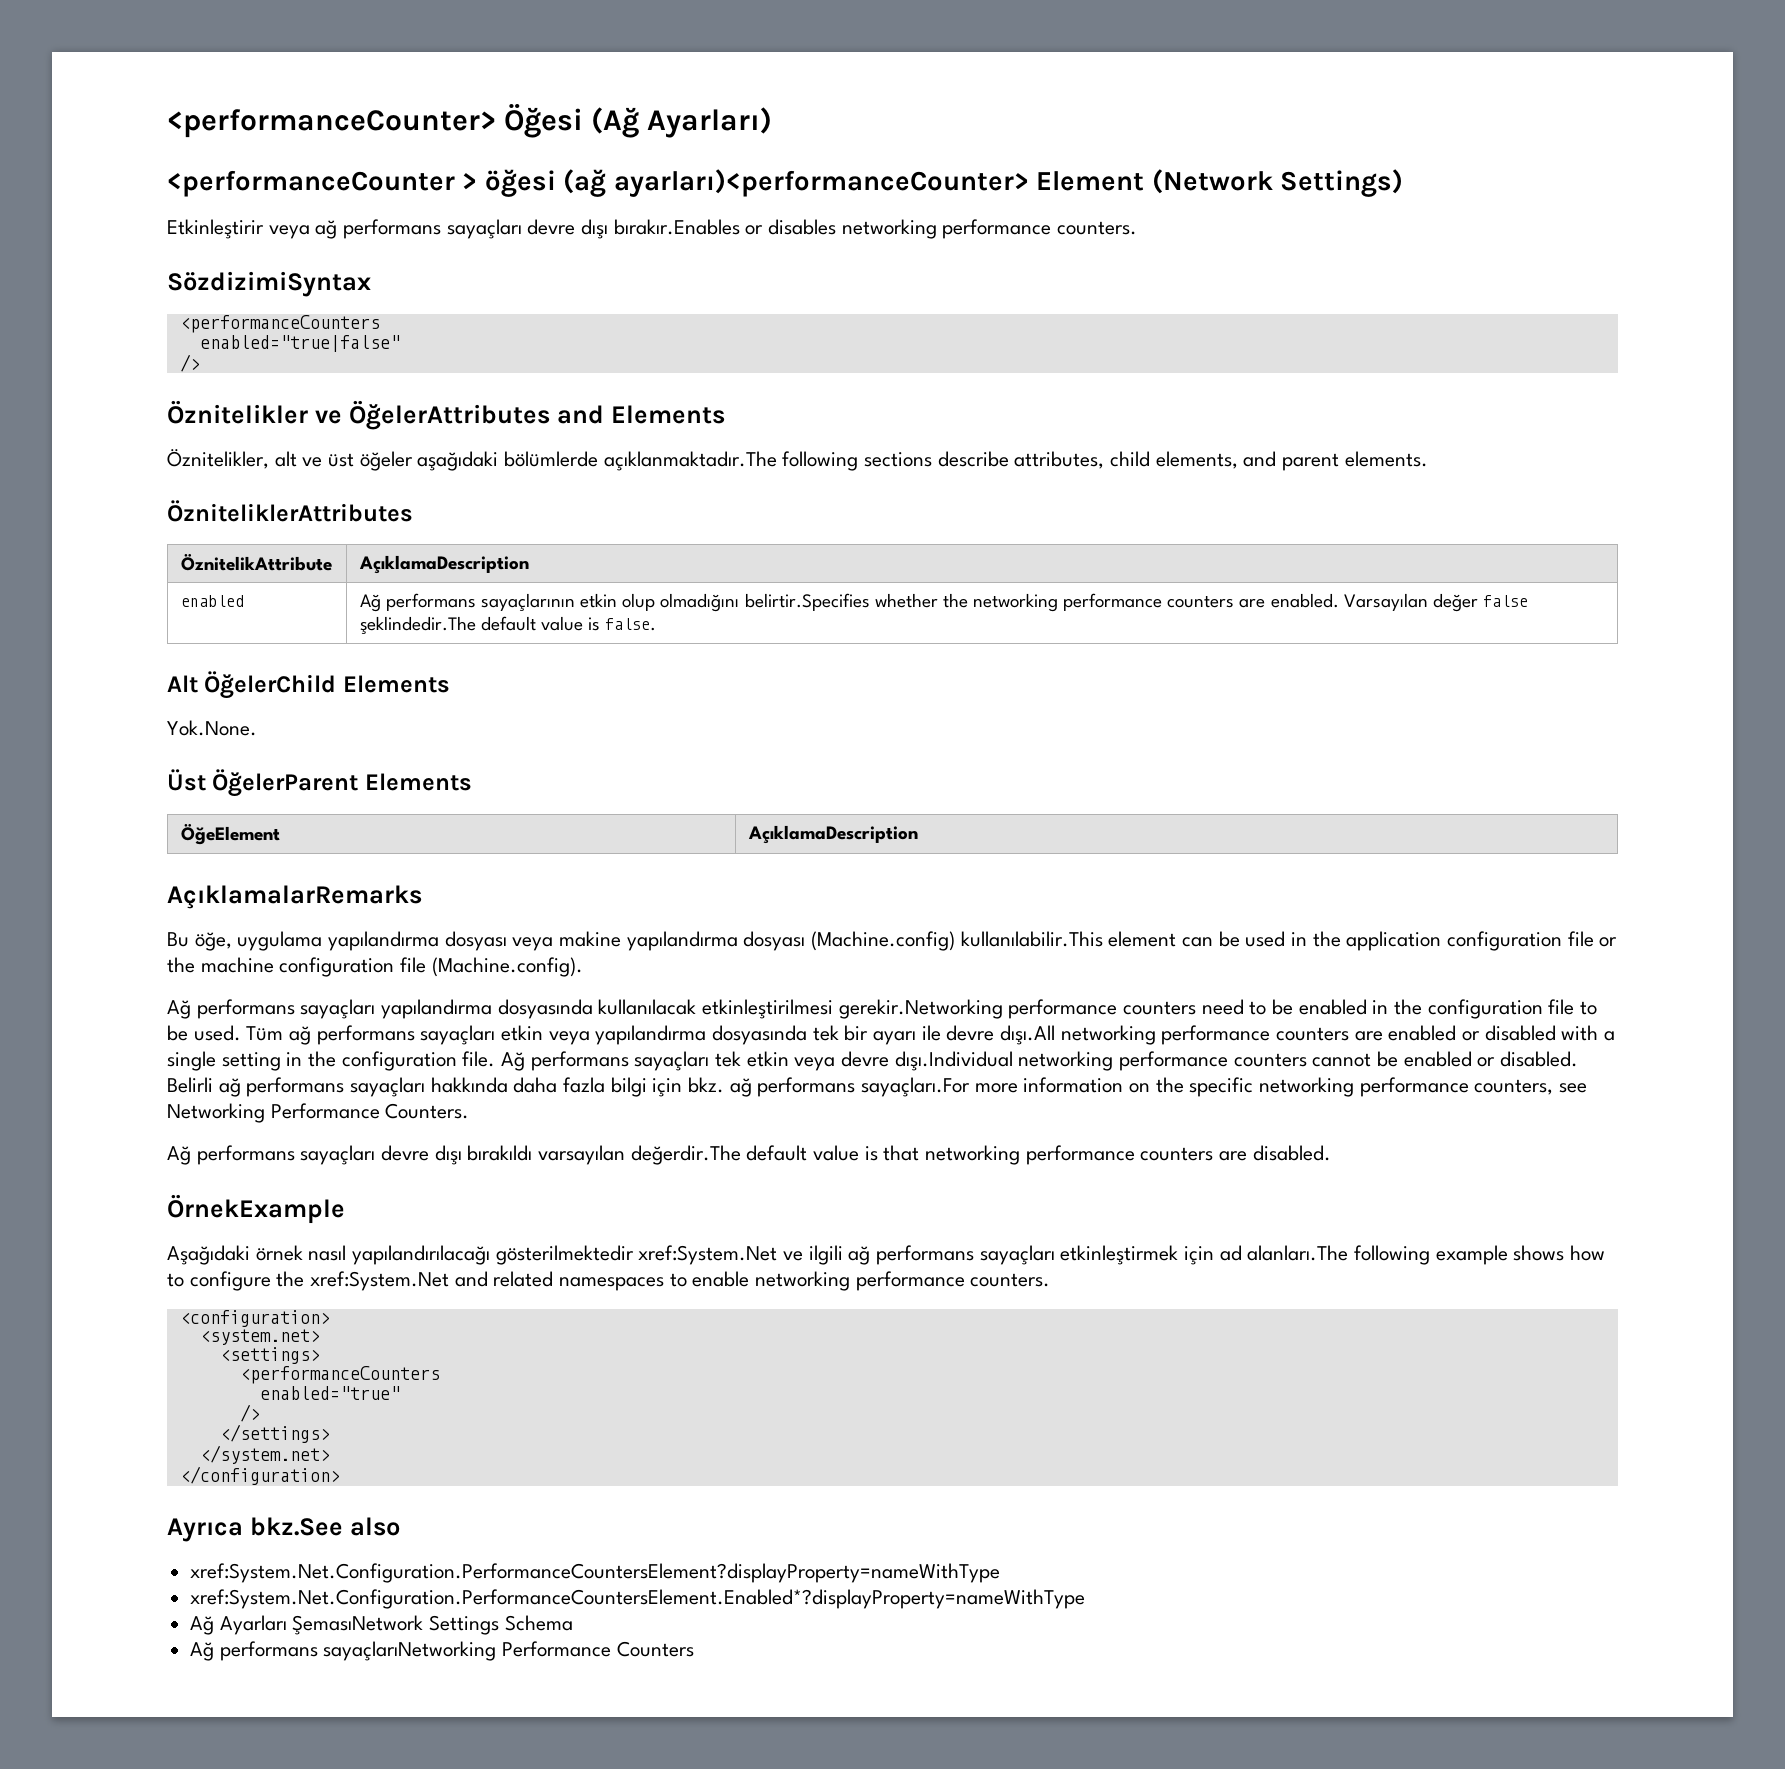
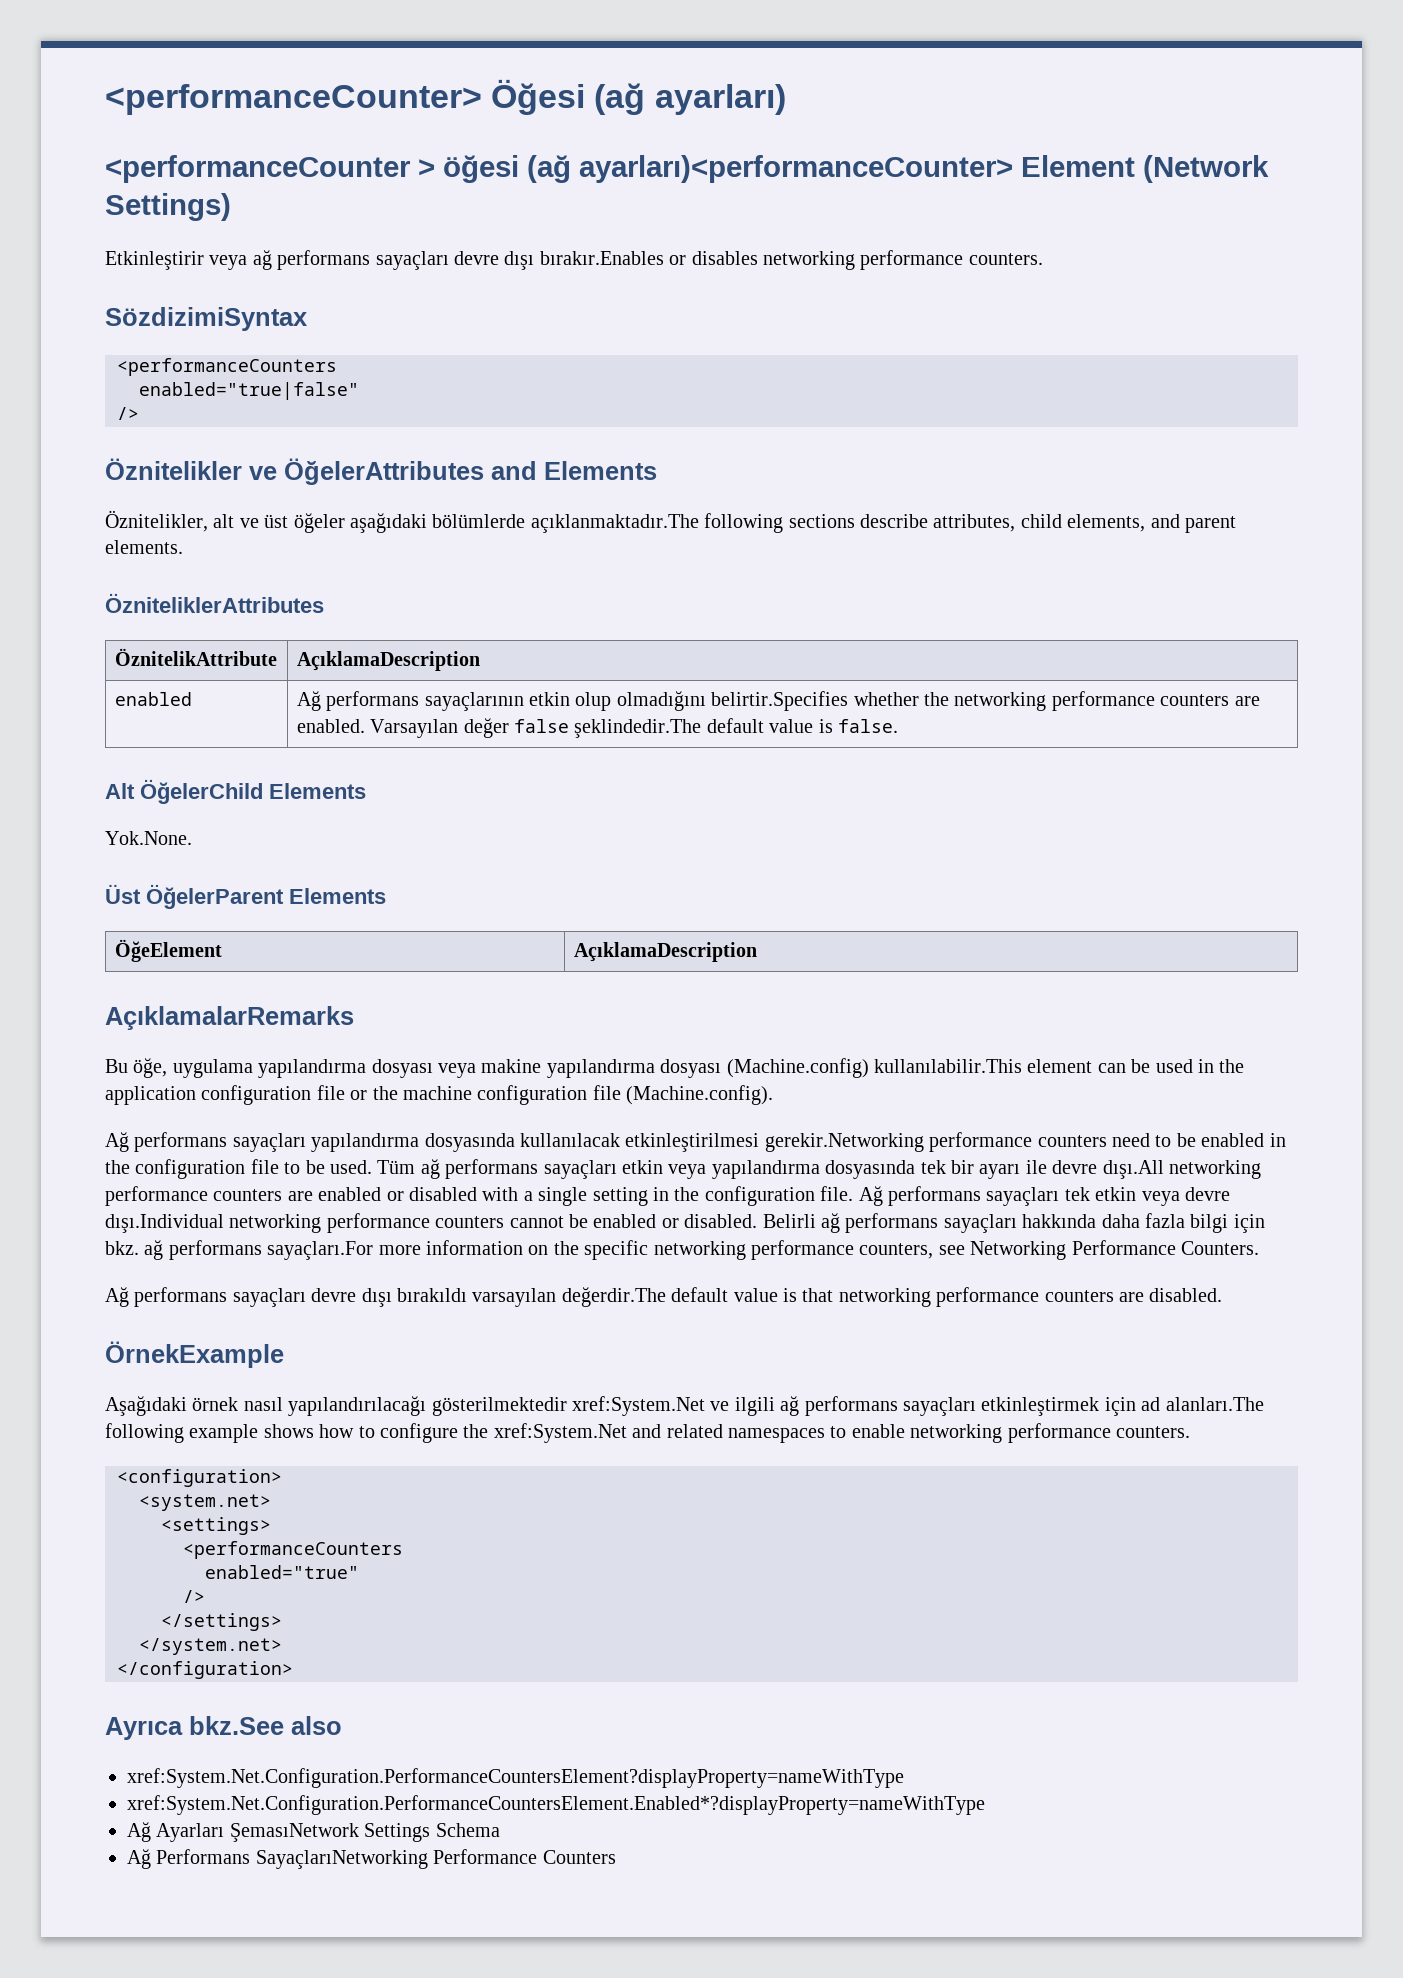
- <performanceCounter> Öğesi (Ağ Ayarları)
+ <performanceCounter> Öğesi (ağ ayarları)
- Ağ performans sayaçlarıNetworking Performance Counters
+ Ağ Performans SayaçlarıNetworking Performance Counters

